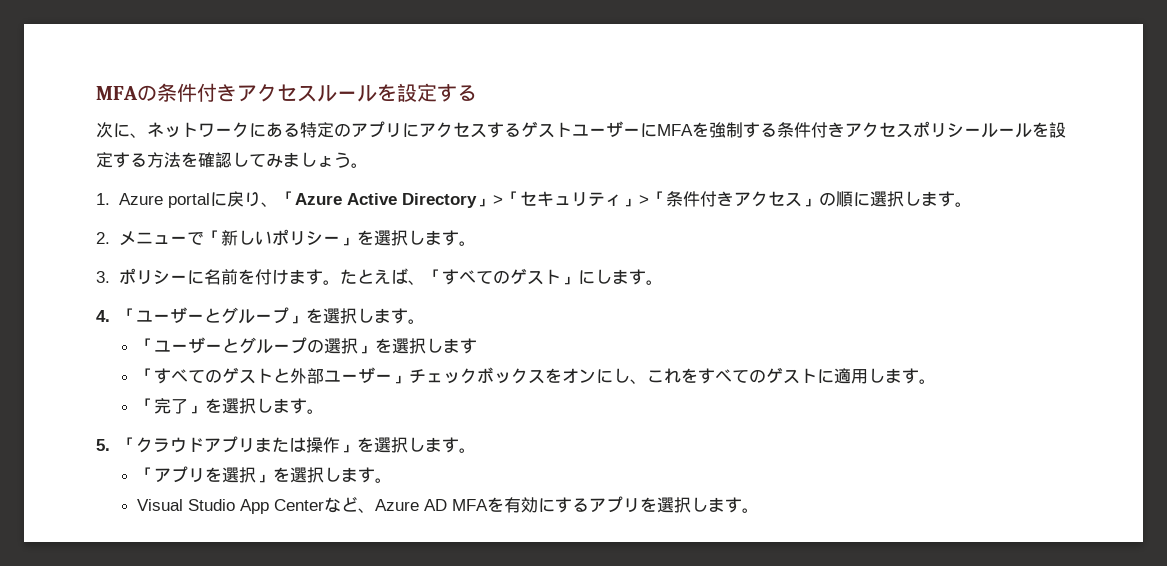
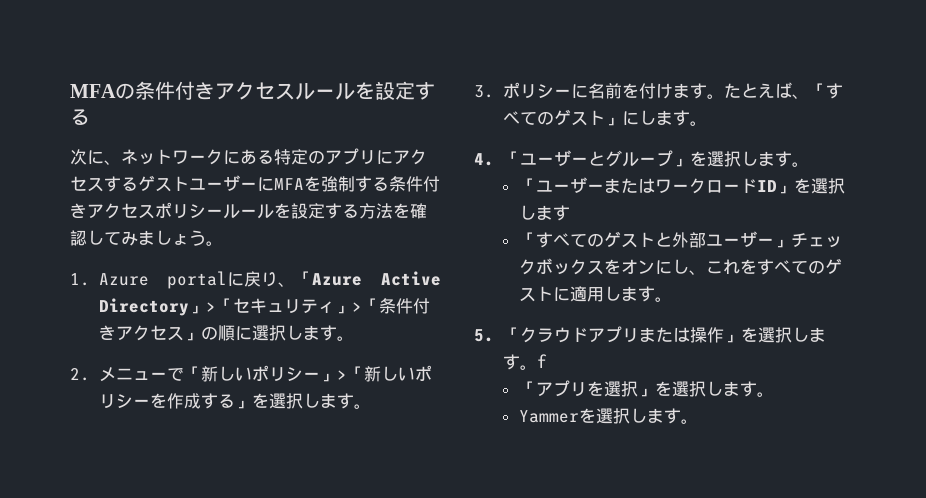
- 2.メニューで「新しいポリシー」を選択します。
+ 2.メニューで「新しいポリシー」>「新しいポリシーを作成する」を選択します。
- 「ユーザーとグループの選択」を選択します
+ 「ユーザーまたはワークロードID」を選択します
- 「完了」を選択します。
- 5.「クラウドアプリまたは操作」を選択します。
+ 5.「クラウドアプリまたは操作」を選択します。f
- Visual Studio App Centerなど、Azure AD MFAを有効にするアプリを選択します。
+ Yammerを選択します。

